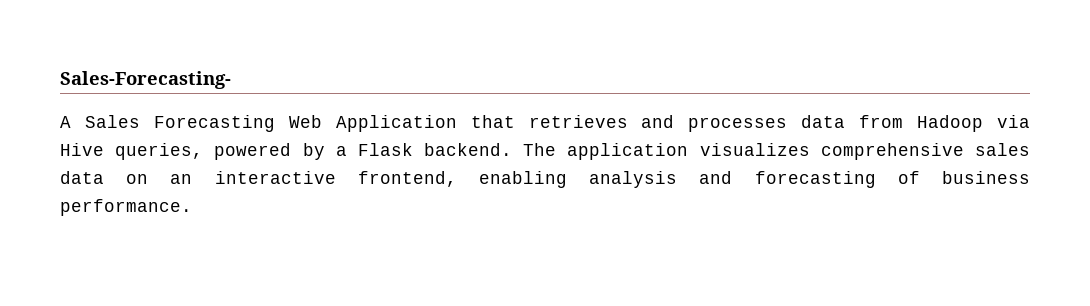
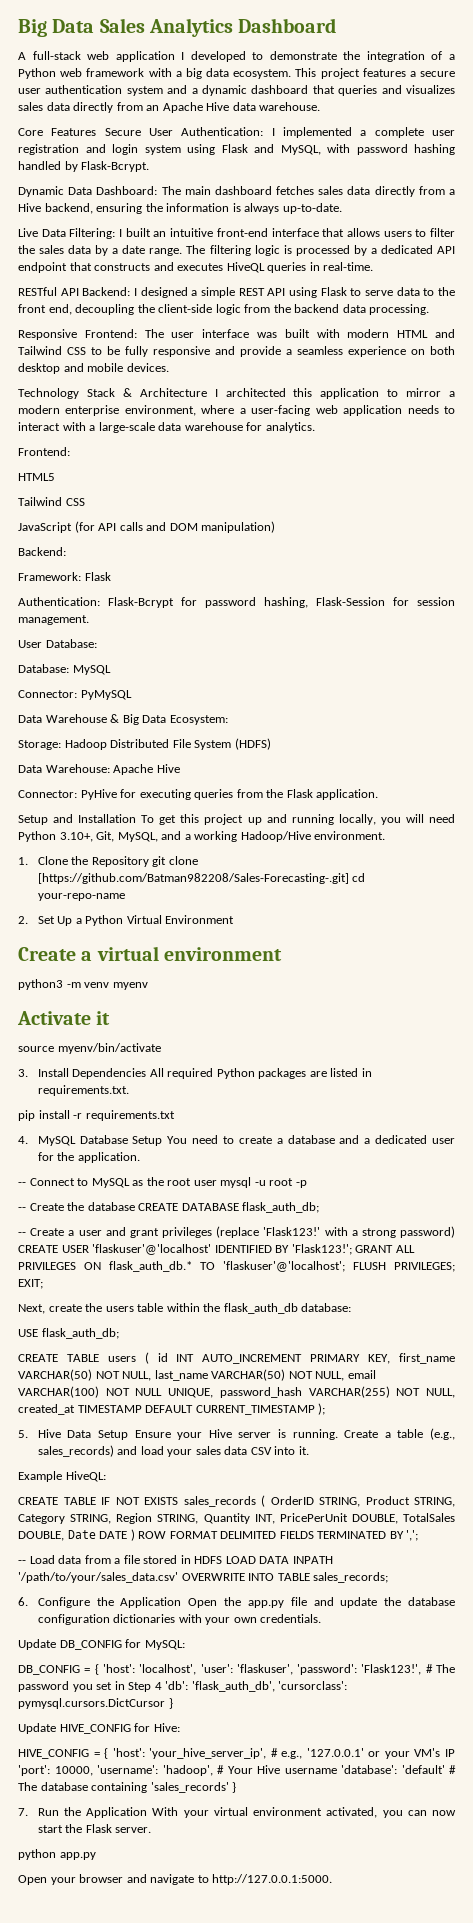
- Sales-Forecasting-
- A Sales Forecasting Web Application that retrieves and processes data from Hadoop via Hive queries, powered by a Flask backend. The application visualizes comprehensive sales data on an interactive frontend, enabling analysis and forecasting of business performance.
+ Big Data Sales Analytics Dashboard
+ A full-stack web application I developed to demonstrate the integration of a Python web framework with a big data ecosystem. This project features a secure user authentication system and a dynamic dashboard that queries and visualizes sales data directly from an Apache Hive data warehouse.
+ Core Features Secure User Authentication: I implemented a complete user registration and login system using Flask and MySQL, with password hashing handled by Flask-Bcrypt.
+ Dynamic Data Dashboard: The main dashboard fetches sales data directly from a Hive backend, ensuring the information is always up-to-date.
+ Live Data Filtering: I built an intuitive front-end interface that allows users to filter the sales data by a date range. The filtering logic is processed by a dedicated API endpoint that constructs and executes HiveQL queries in real-time.
+ RESTful API Backend: I designed a simple REST API using Flask to serve data to the front end, decoupling the client-side logic from the backend data processing.
+ Responsive Frontend: The user interface was built with modern HTML and Tailwind CSS to be fully responsive and provide a seamless experience on both desktop and mobile devices.
+ Technology Stack & Architecture I architected this application to mirror a modern enterprise environment, where a user-facing web application needs to interact with a large-scale data warehouse for analytics.
+ Frontend:
+ HTML5
+ Tailwind CSS
+ JavaScript (for API calls and DOM manipulation)
+ Backend:
+ Framework: Flask
+ Authentication: Flask-Bcrypt for password hashing, Flask-Session for session management.
+ User Database:
+ Database: MySQL
+ Connector: PyMySQL
+ Data Warehouse & Big Data Ecosystem:
+ Storage: Hadoop Distributed File System (HDFS)
+ Data Warehouse: Apache Hive
+ Connector: PyHive for executing queries from the Flask application.
+ Setup and Installation To get this project up and running locally, you will need Python 3.10+, Git, MySQL, and a working Hadoop/Hive environment.
+ 1. Clone the Repository git clone [https://github.com/Batman982208/Sales-Forecasting-.git] cd your-repo-name
+ 2. Set Up a Python Virtual Environment
+ Create a virtual environment
+ python3 -m venv myenv
+ Activate it
+ source myenv/bin/activate
+ 3. Install Dependencies All required Python packages are listed in requirements.txt.
+ pip install -r requirements.txt
+ 4. MySQL Database Setup You need to create a database and a dedicated user for the application.
+ -- Connect to MySQL as the root user mysql -u root -p
+ -- Create the database CREATE DATABASE flask_auth_db;
+ -- Create a user and grant privileges (replace 'Flask123!' with a strong password) CREATE USER 'flaskuser'@'localhost' IDENTIFIED BY 'Flask123!'; GRANT ALL PRIVILEGES ON flask_auth_db.* TO 'flaskuser'@'localhost'; FLUSH PRIVILEGES; EXIT;
+ Next, create the users table within the flask_auth_db database:
+ USE flask_auth_db;
+ CREATE TABLE users ( id INT AUTO_INCREMENT PRIMARY KEY, first_name VARCHAR(50) NOT NULL, last_name VARCHAR(50) NOT NULL, email VARCHAR(100) NOT NULL UNIQUE, password_hash VARCHAR(255) NOT NULL, created_at TIMESTAMP DEFAULT CURRENT_TIMESTAMP );
+ 5. Hive Data Setup Ensure your Hive server is running. Create a table (e.g., sales_records) and load your sales data CSV into it.
+ Example HiveQL:
+ CREATE TABLE IF NOT EXISTS sales_records ( OrderID STRING, Product STRING, Category STRING, Region STRING, Quantity INT, PricePerUnit DOUBLE, TotalSales DOUBLE, Date DATE ) ROW FORMAT DELIMITED FIELDS TERMINATED BY ',';
+ -- Load data from a file stored in HDFS LOAD DATA INPATH '/path/to/your/sales_data.csv' OVERWRITE INTO TABLE sales_records;
+ 6. Configure the Application Open the app.py file and update the database configuration dictionaries with your own credentials.
+ Update DB_CONFIG for MySQL:
+ DB_CONFIG = { 'host': 'localhost', 'user': 'flaskuser', 'password': 'Flask123!', # The password you set in Step 4 'db': 'flask_auth_db', 'cursorclass': pymysql.cursors.DictCursor }
+ Update HIVE_CONFIG for Hive:
+ HIVE_CONFIG = { 'host': 'your_hive_server_ip', # e.g., '127.0.0.1' or your VM's IP 'port': 10000, 'username': 'hadoop', # Your Hive username 'database': 'default' # The database containing 'sales_records' }
+ 7. Run the Application With your virtual environment activated, you can now start the Flask server.
+ python app.py
+ Open your browser and navigate to http://127.0.0.1:5000.

